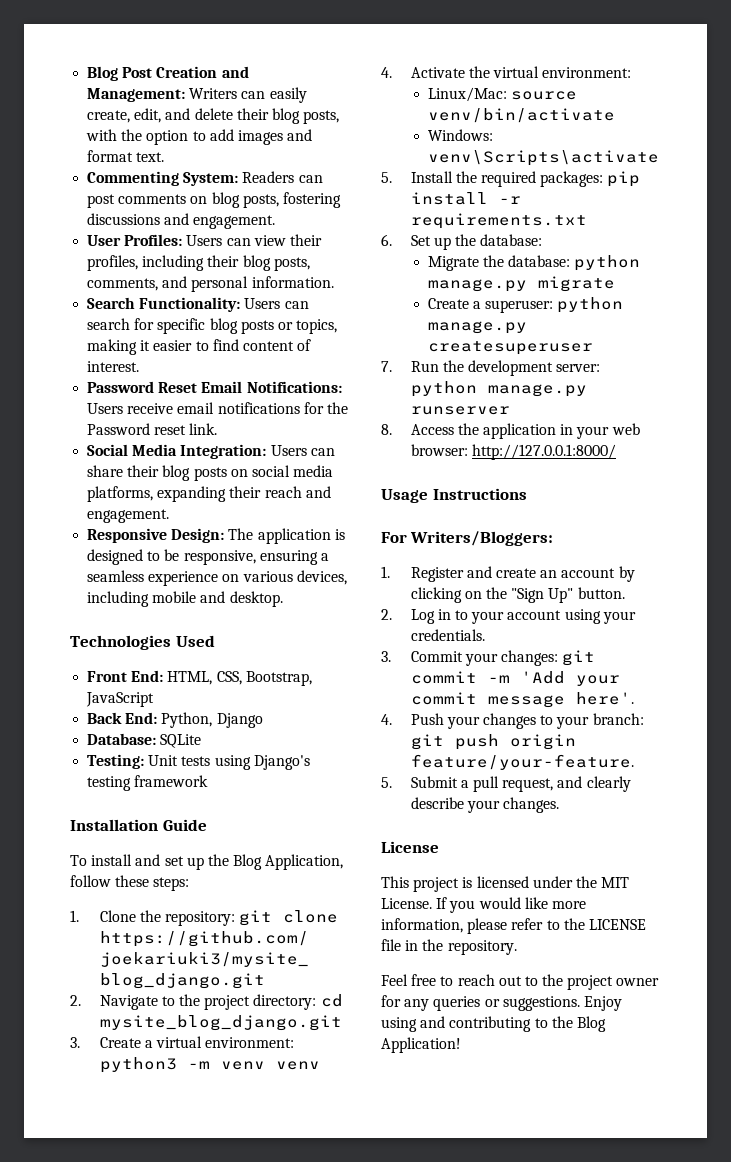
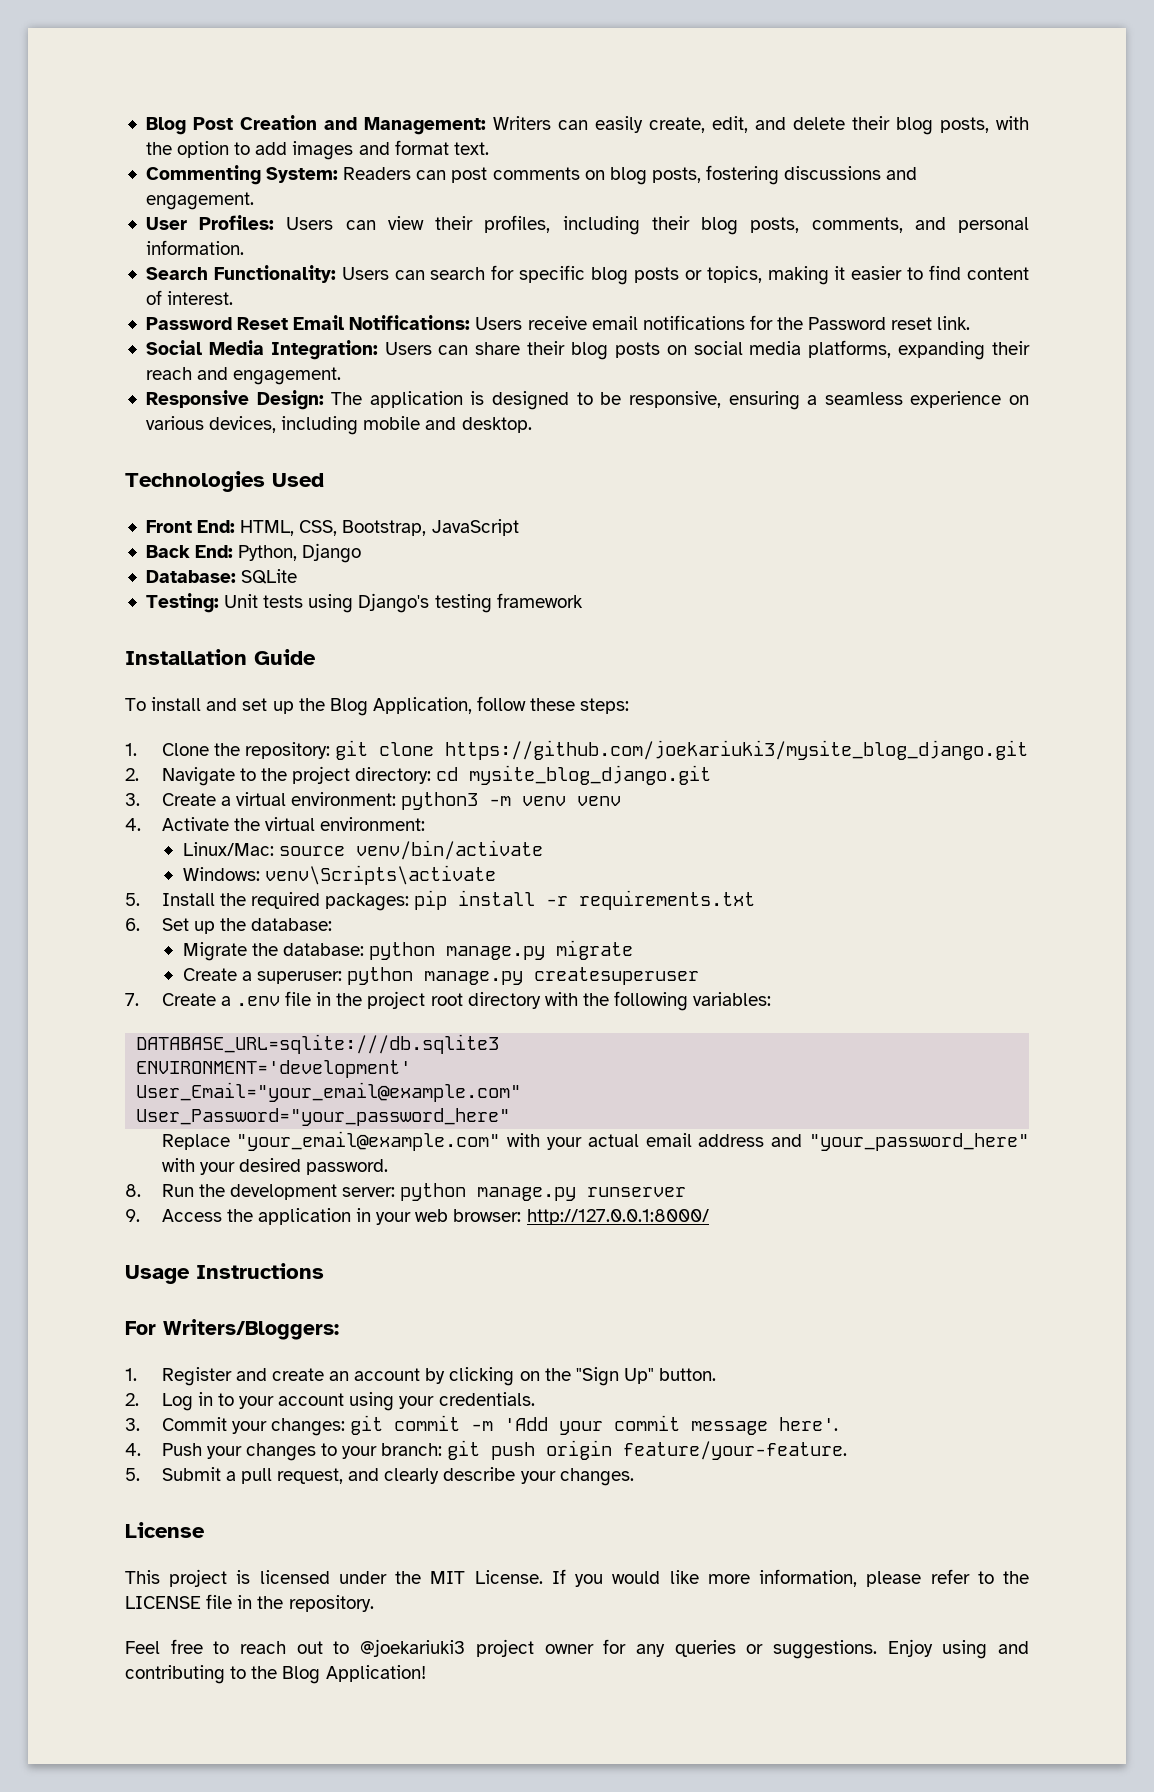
- 7. Run the development server: python manage.py runserver
+ 7. Create a .env file in the project root directory with the following variables:
+ DATABASE_URL=sqlite:///db.sqlite3
+ ENVIRONMENT='development'
+ User_Email="your_email@example.com"
+ User_Password="your_password_here"
+ Replace "your_email@example.com" with your actual email address and "your_password_here" with your desired password.
+ 8. Run the development server: python manage.py runserver
- 8. Access the application in your web browser: http://127.0.0.1:8000/
+ 9. Access the application in your web browser: http://127.0.0.1:8000/
- Feel free to reach out to the project owner for any queries or suggestions.
+ Feel free to reach out to @joekariuki3 project owner for any queries or suggestions.

